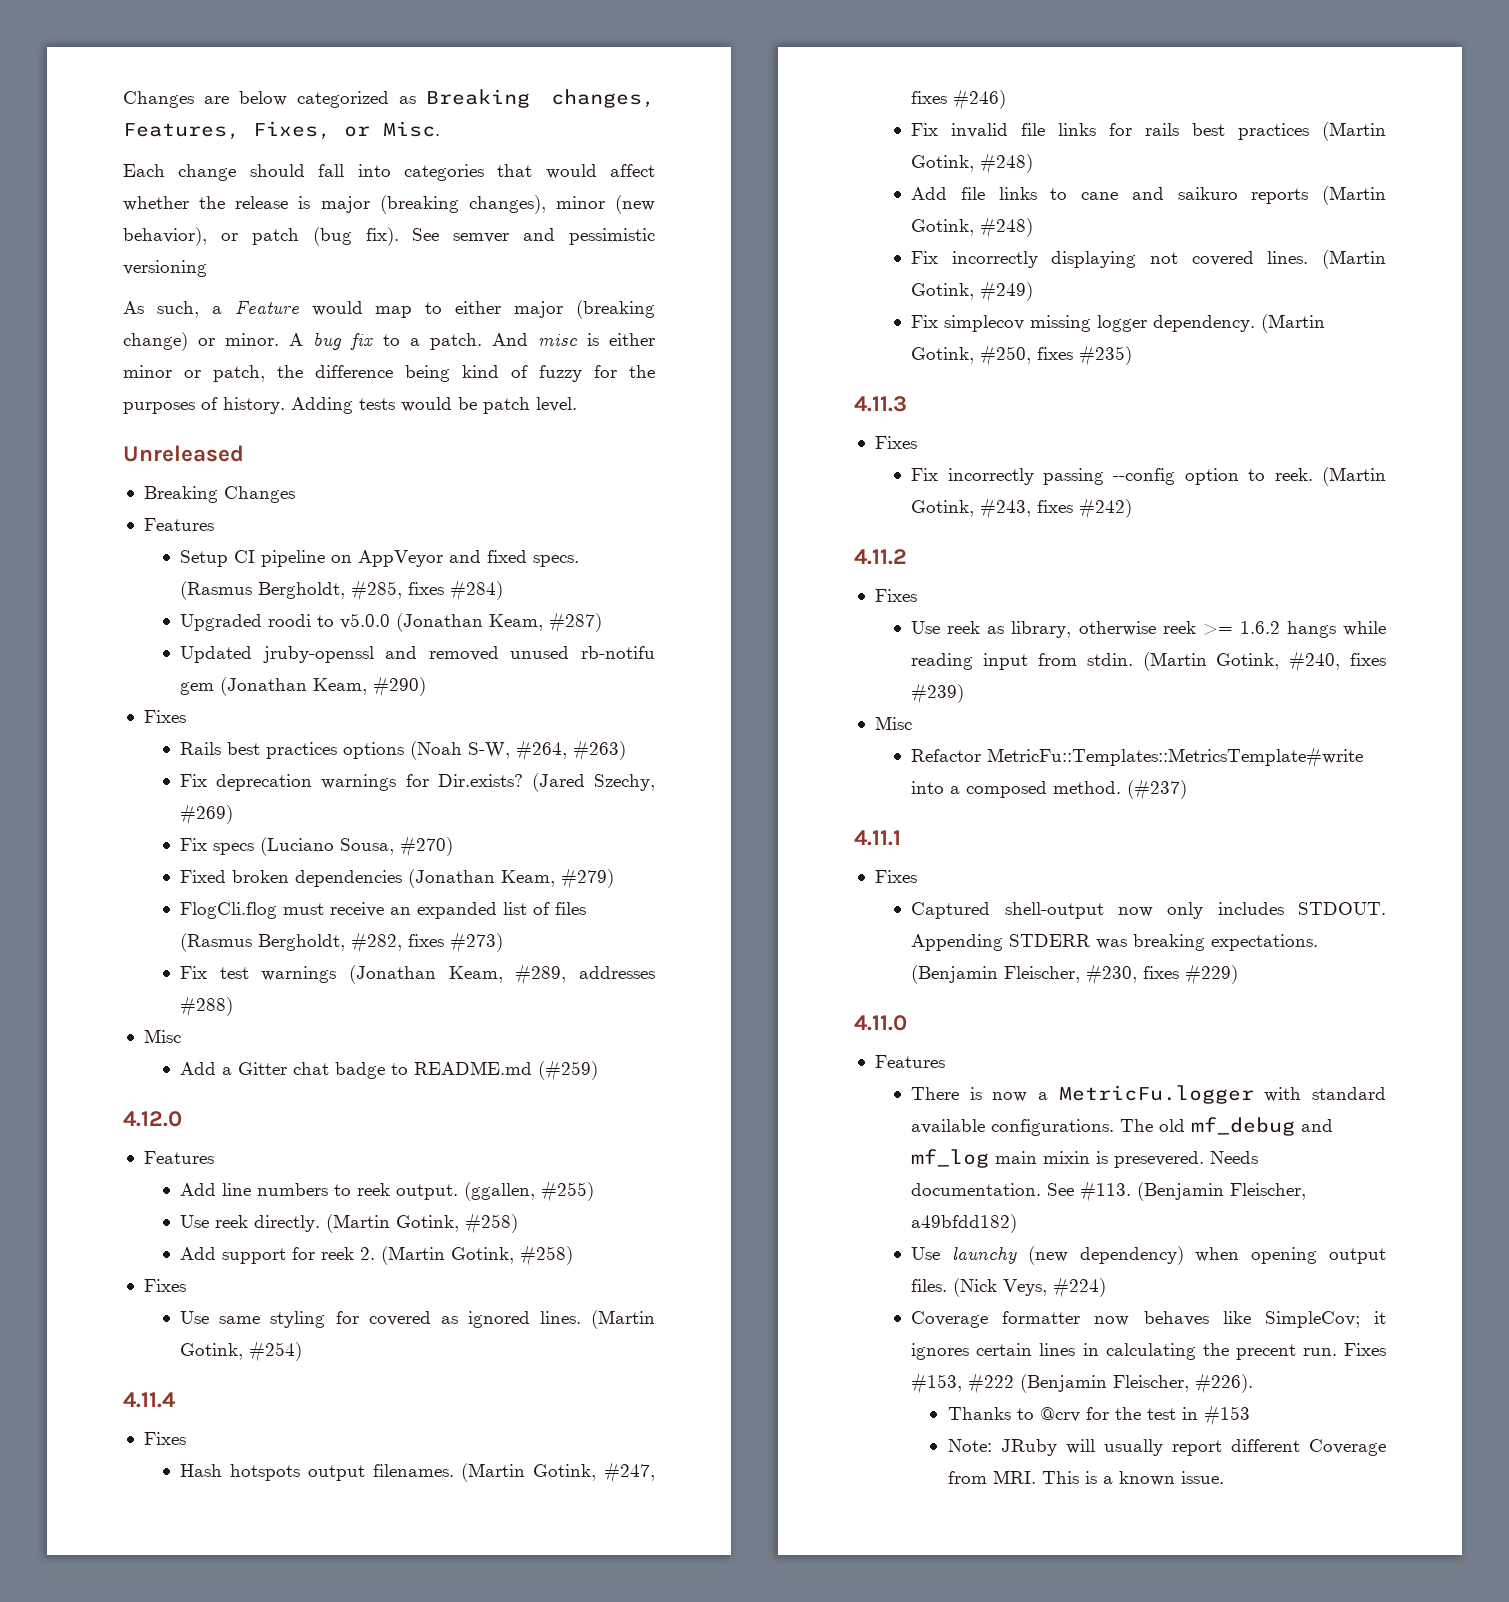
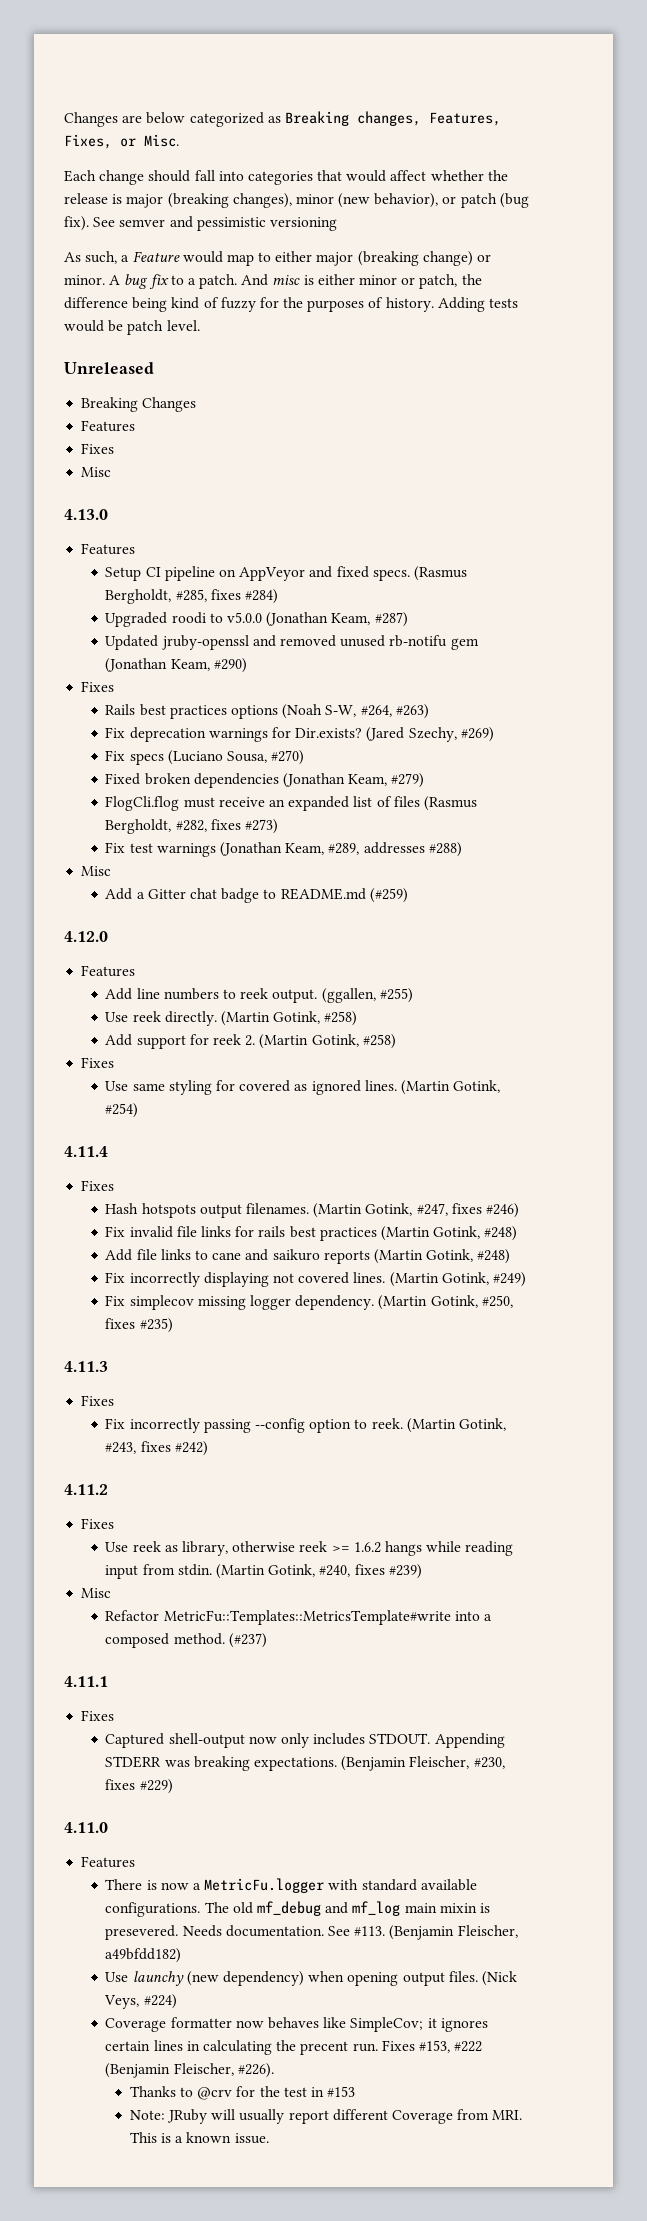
  Breaking Changes
+ Features
+ Fixes
+ Misc
+ 4.13.0

